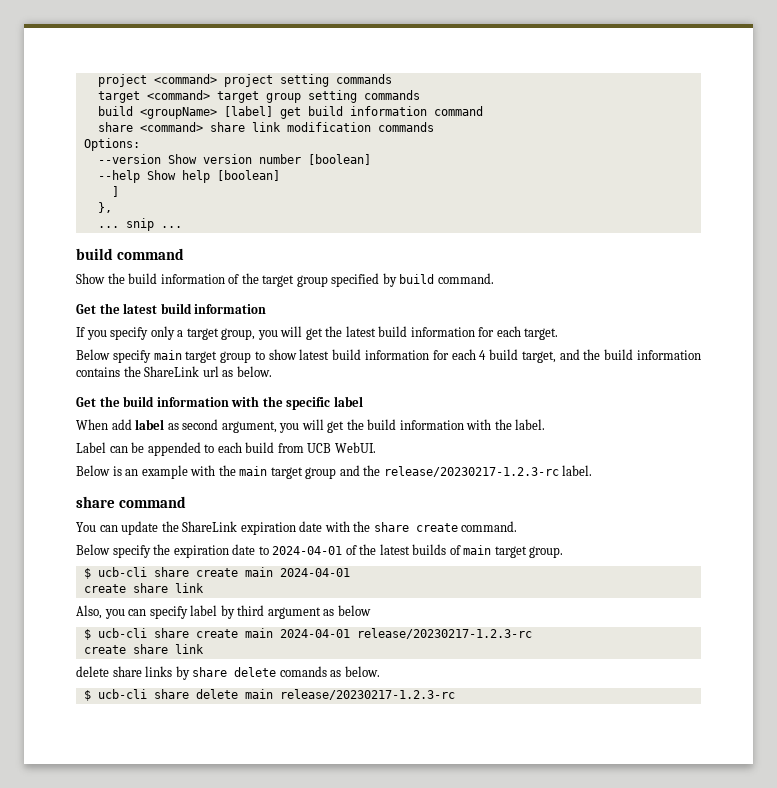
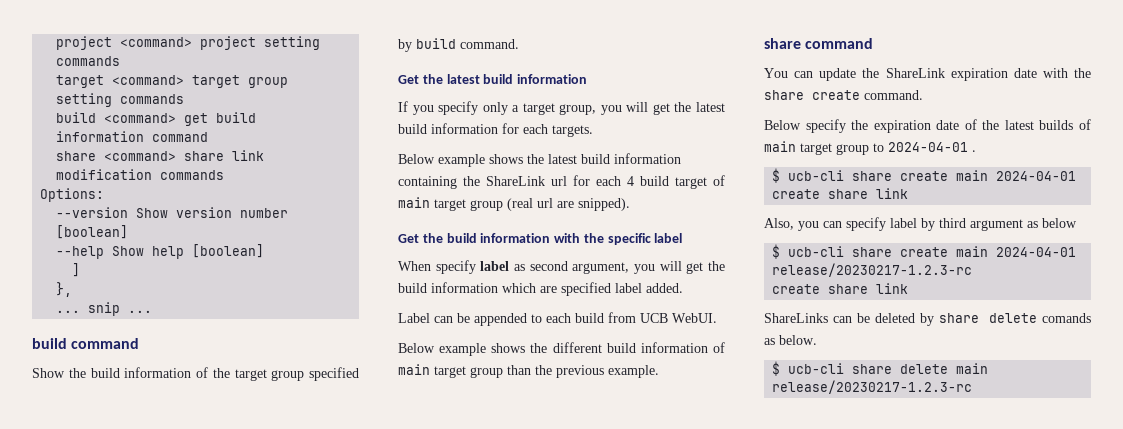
- build <groupName> [label] get build information command
+ build <command> get build information command
- If you specify only a target group, you will get the latest build information for each target.
- Below specify main target group to show latest build information for each 4 build target, and the build information contains the ShareLink url as below.
+ If you specify only a target group, you will get the latest build information for each targets.
+ Below example shows the latest build information containing the ShareLink url for each 4 build target of main target group (real url are snipped).
- When add label as second argument, you will get the build information with the label.
+ When specify label as second argument, you will get the build information which are specified label added.
- Below is an example with the main target group and the release/20230217-1.2.3-rc label.
+ Below example shows the different build information of main target group than the previous example.
- Below specify the expiration date to 2024-04-01 of the latest builds of main target group.
+ Below specify the expiration date of the latest builds of main target group to 2024-04-01 .
- delete share links by share delete comands as below.
+ ShareLinks can be deleted by share delete comands as below.

